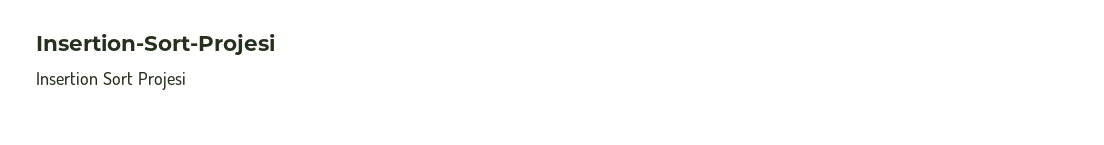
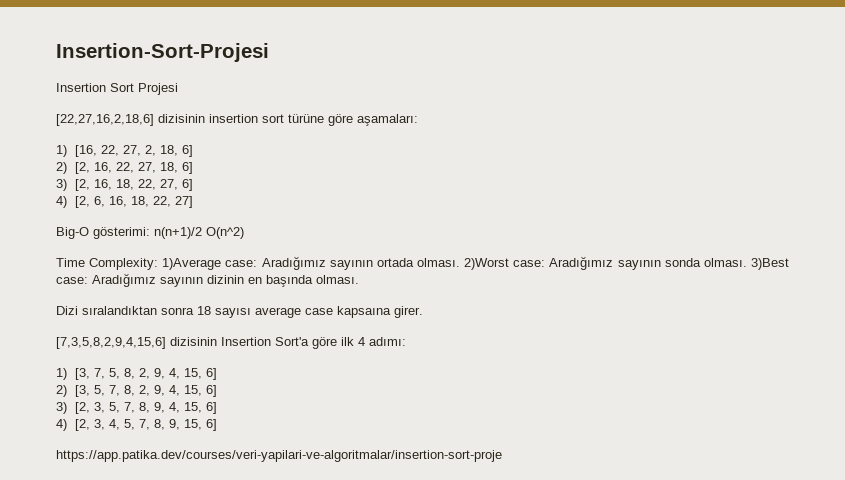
+ [22,27,16,2,18,6] dizisinin insertion sort türüne göre aşamaları:
+ 1) [16, 22, 27, 2, 18, 6]
+ 2) [2, 16, 22, 27, 18, 6]
+ 3) [2, 16, 18, 22, 27, 6]
+ 4) [2, 6, 16, 18, 22, 27]
+ Big-O gösterimi: n(n+1)/2 O(n^2)
+ Time Complexity: 1)Average case: Aradığımız sayının ortada olması. 2)Worst case: Aradığımız sayının sonda olması. 3)Best case: Aradığımız sayının dizinin en başında olması.
+ Dizi sıralandıktan sonra 18 sayısı average case kapsaına girer.
+ [7,3,5,8,2,9,4,15,6] dizisinin Insertion Sort'a göre ilk 4 adımı:
+ 1) [3, 7, 5, 8, 2, 9, 4, 15, 6]
+ 2) [3, 5, 7, 8, 2, 9, 4, 15, 6]
+ 3) [2, 3, 5, 7, 8, 9, 4, 15, 6]
+ 4) [2, 3, 4, 5, 7, 8, 9, 15, 6]
+ https://app.patika.dev/courses/veri-yapilari-ve-algoritmalar/insertion-sort-proje

